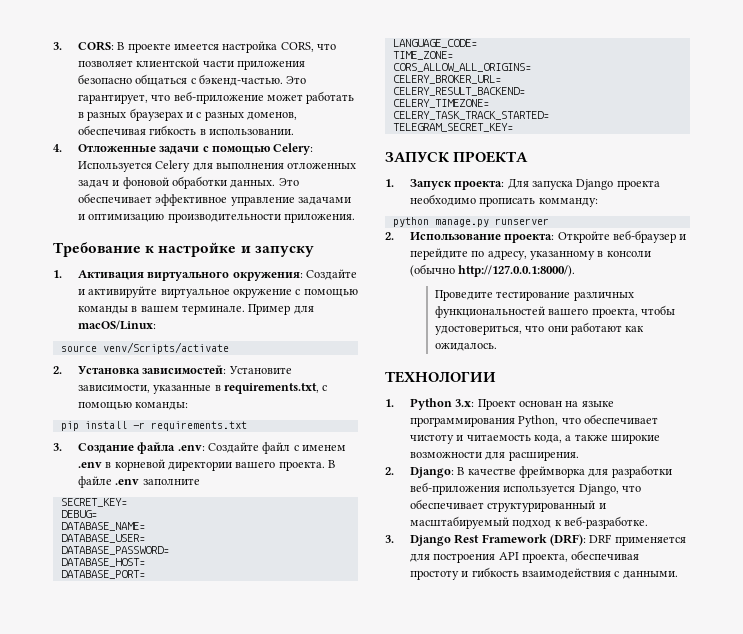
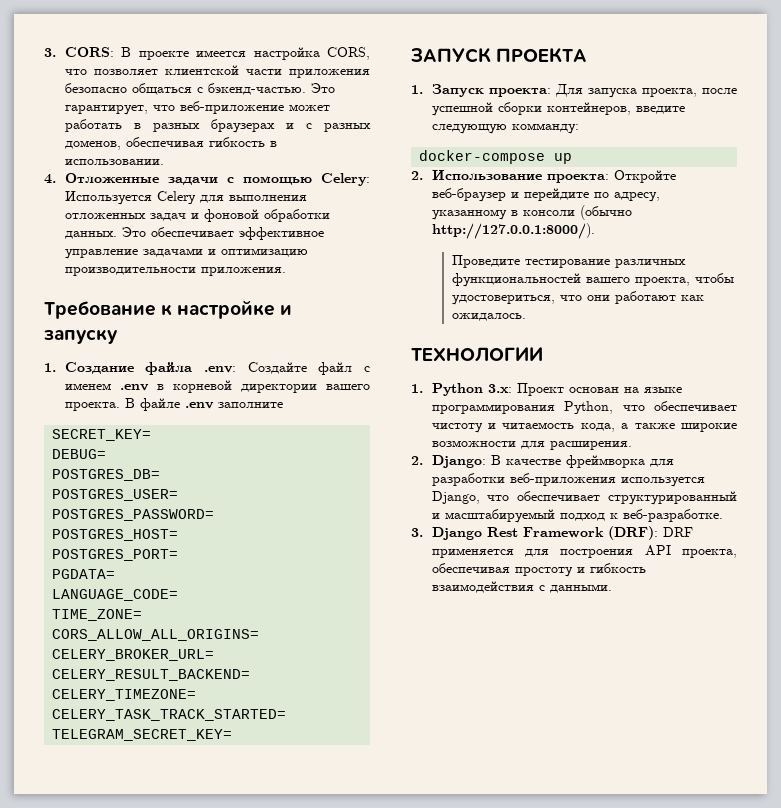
- 1. Активация виртуального окружения: Создайте и активируйте виртуальное окружение с помощью команды в вашем терминале. Пример для macOS/Linux:
- source venv/Scripts/activate
- 2. Установка зависимостей: Установите зависимости, указанные в requirements.txt, с помощью команды:
- pip install -r requirements.txt
- 3. Создание файла .env: Создайте файл с именем .env в корневой директории вашего проекта.
+ 1. Создание файла .env: Создайте файл с именем .env в корневой директории вашего проекта.
- DATABASE_NAME=
- DATABASE_USER=
- DATABASE_PASSWORD=
- DATABASE_HOST=
- DATABASE_PORT=
+ POSTGRES_DB=
+ POSTGRES_USER=
+ POSTGRES_PASSWORD=
+ POSTGRES_HOST=
+ POSTGRES_PORT=
+ PGDATA=
- 1. Запуск проекта: Для запуска Django проекта необходимо прописать комманду:
- python manage.py runserver
+ 1. Запуск проекта: Для запуска проекта, после успешной сборки контейнеров, введите следующую комманду:
+ docker-compose up

